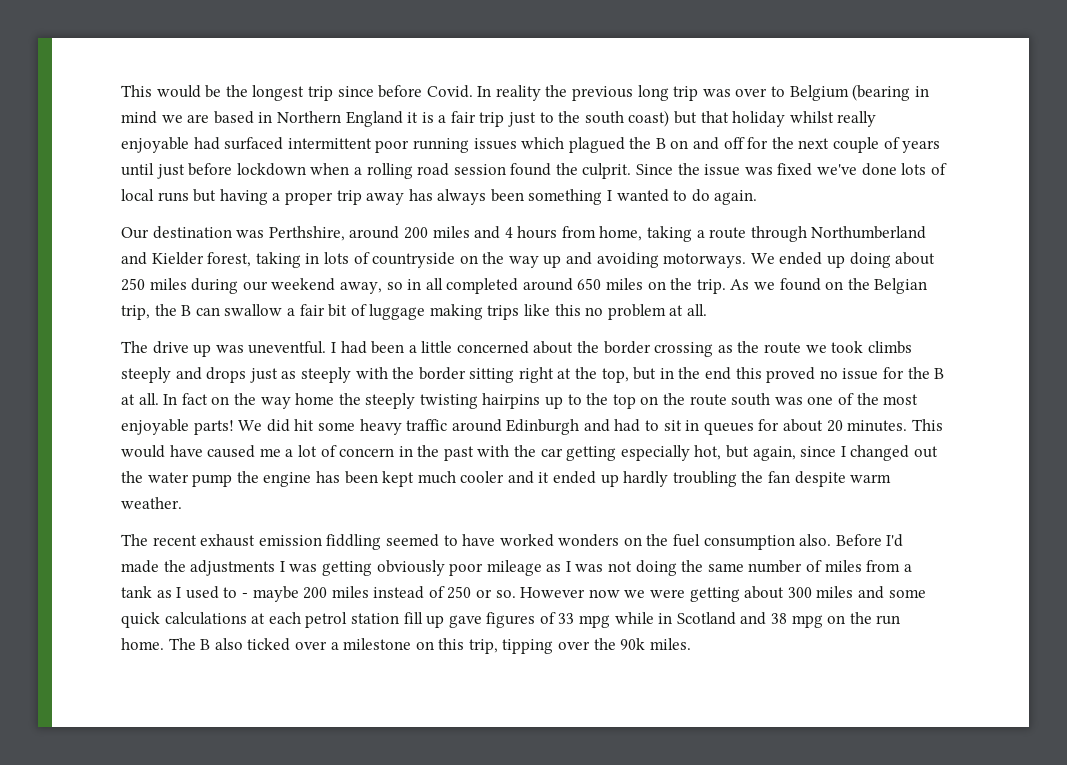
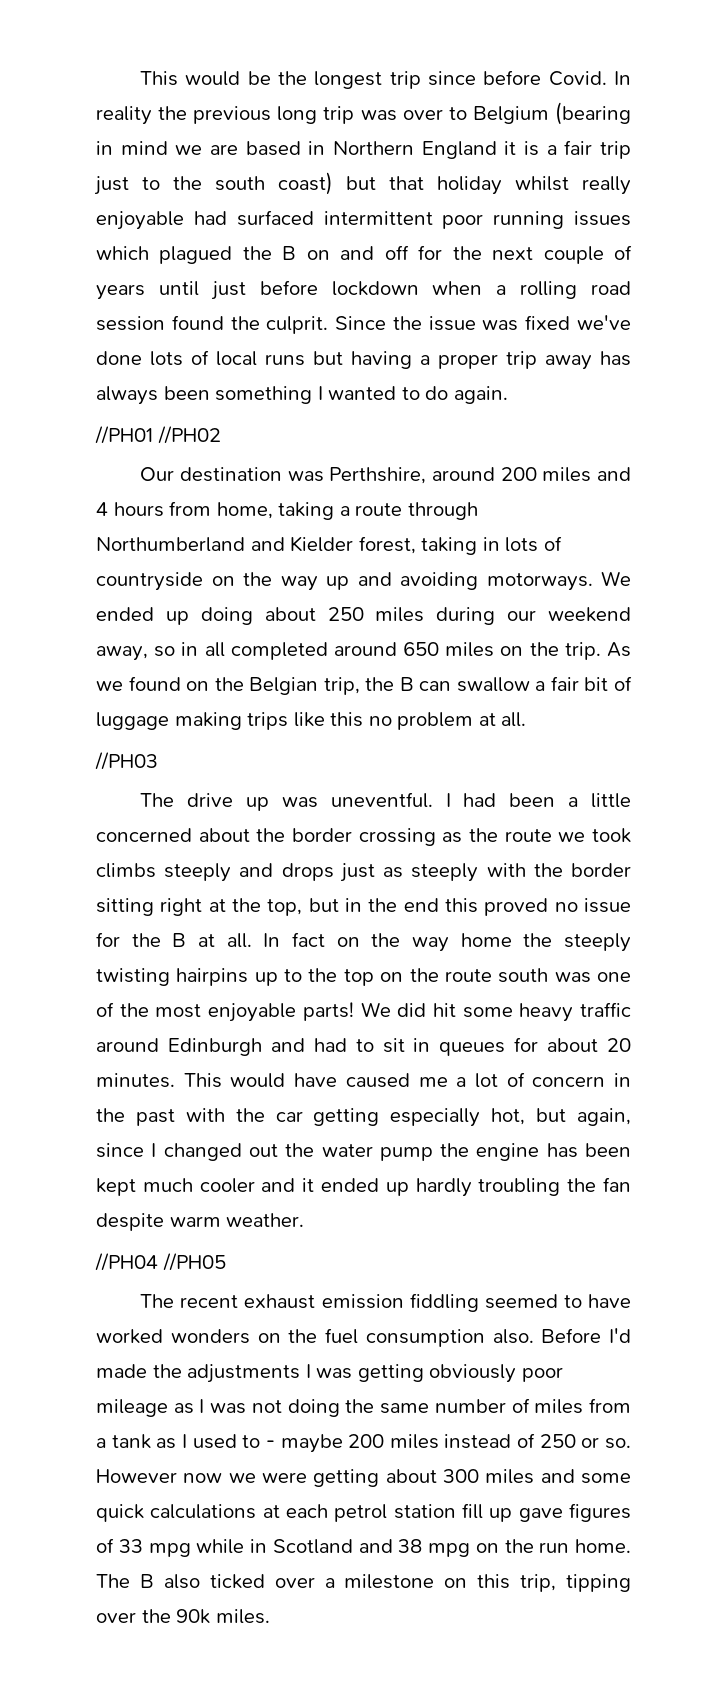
+ //PH01 //PH02
+ //PH03
+ //PH04 //PH05

